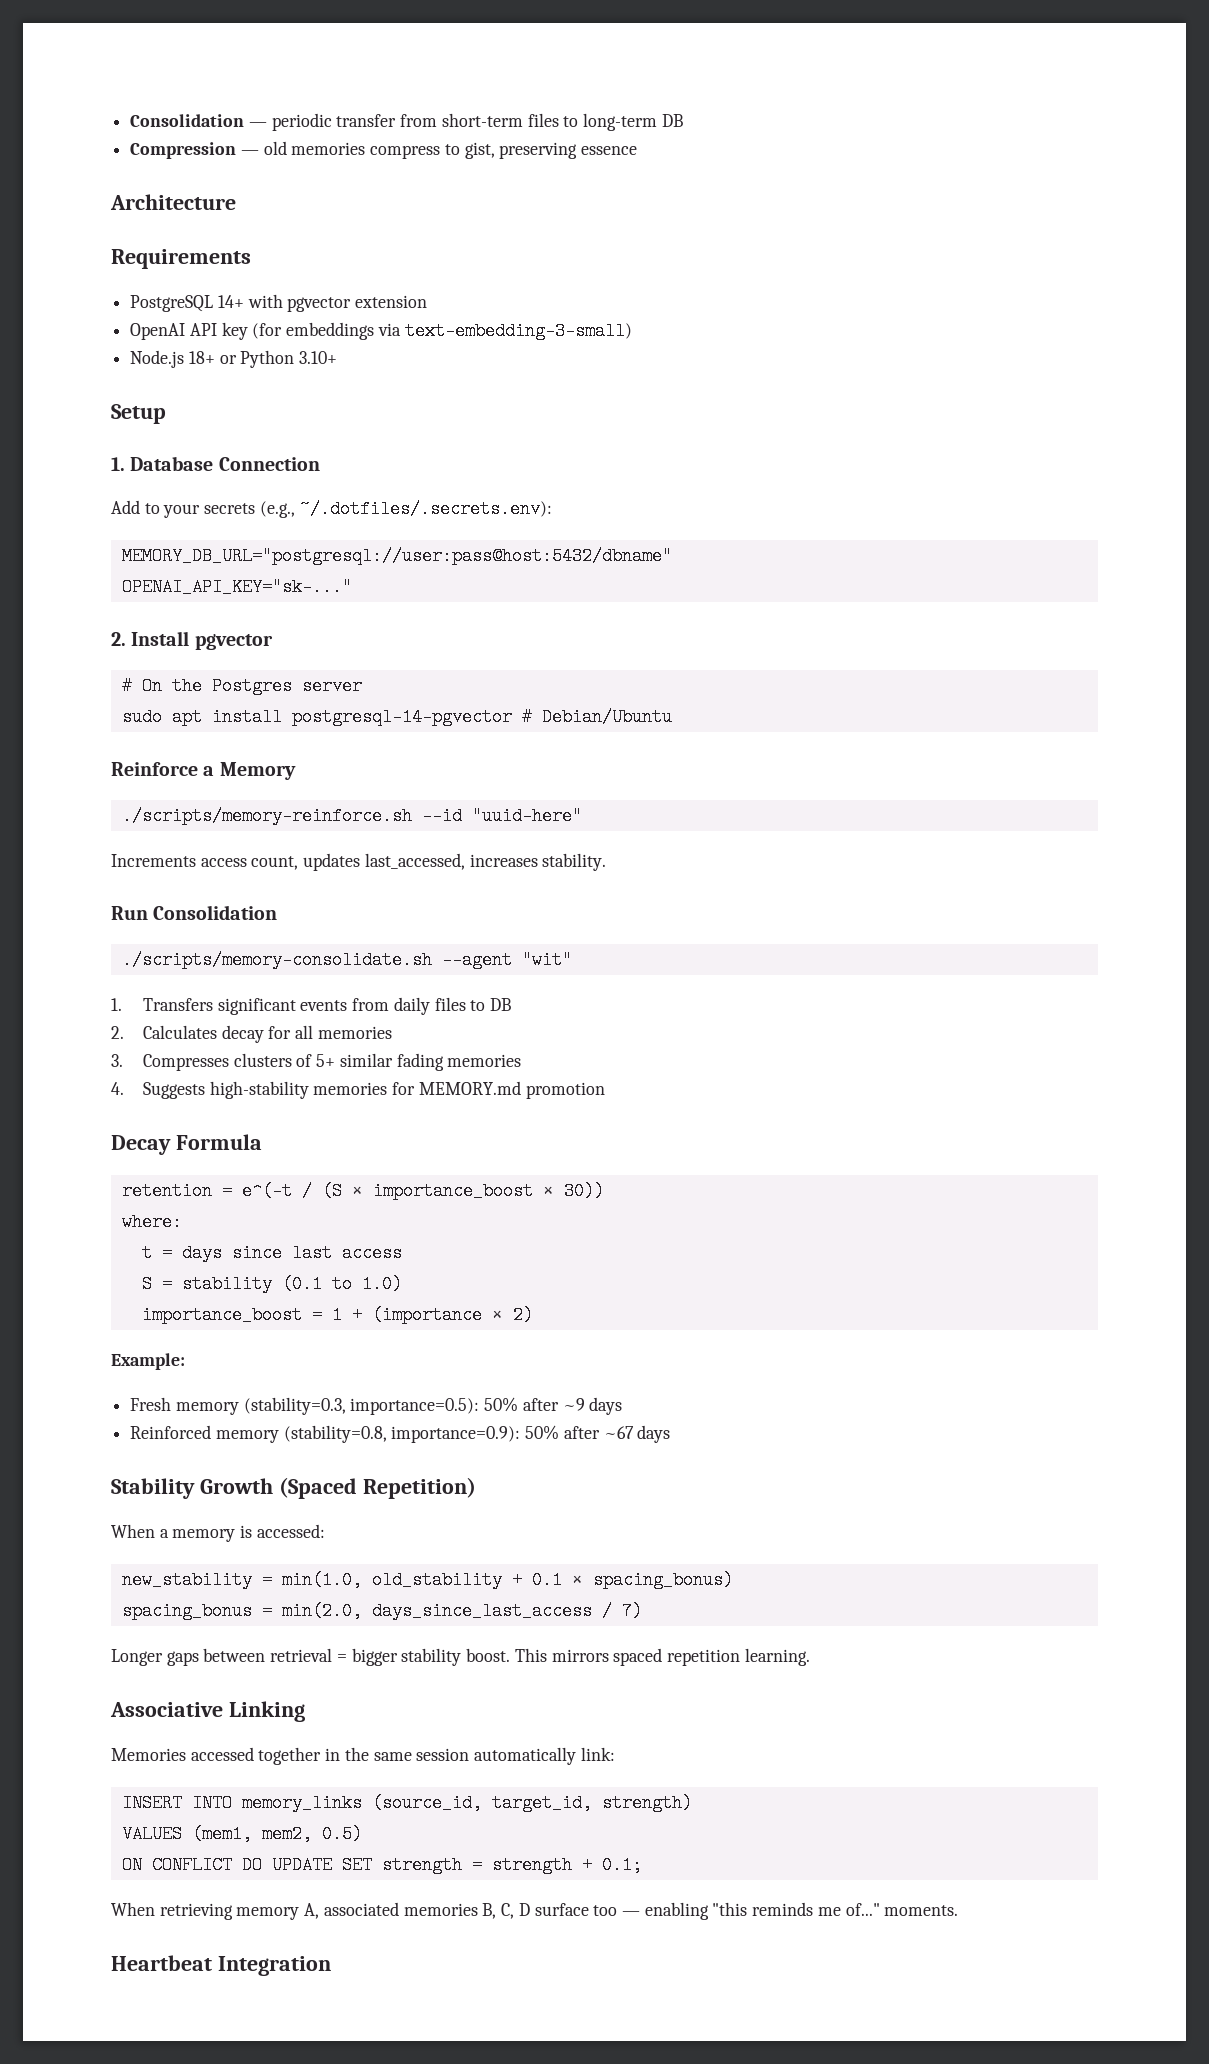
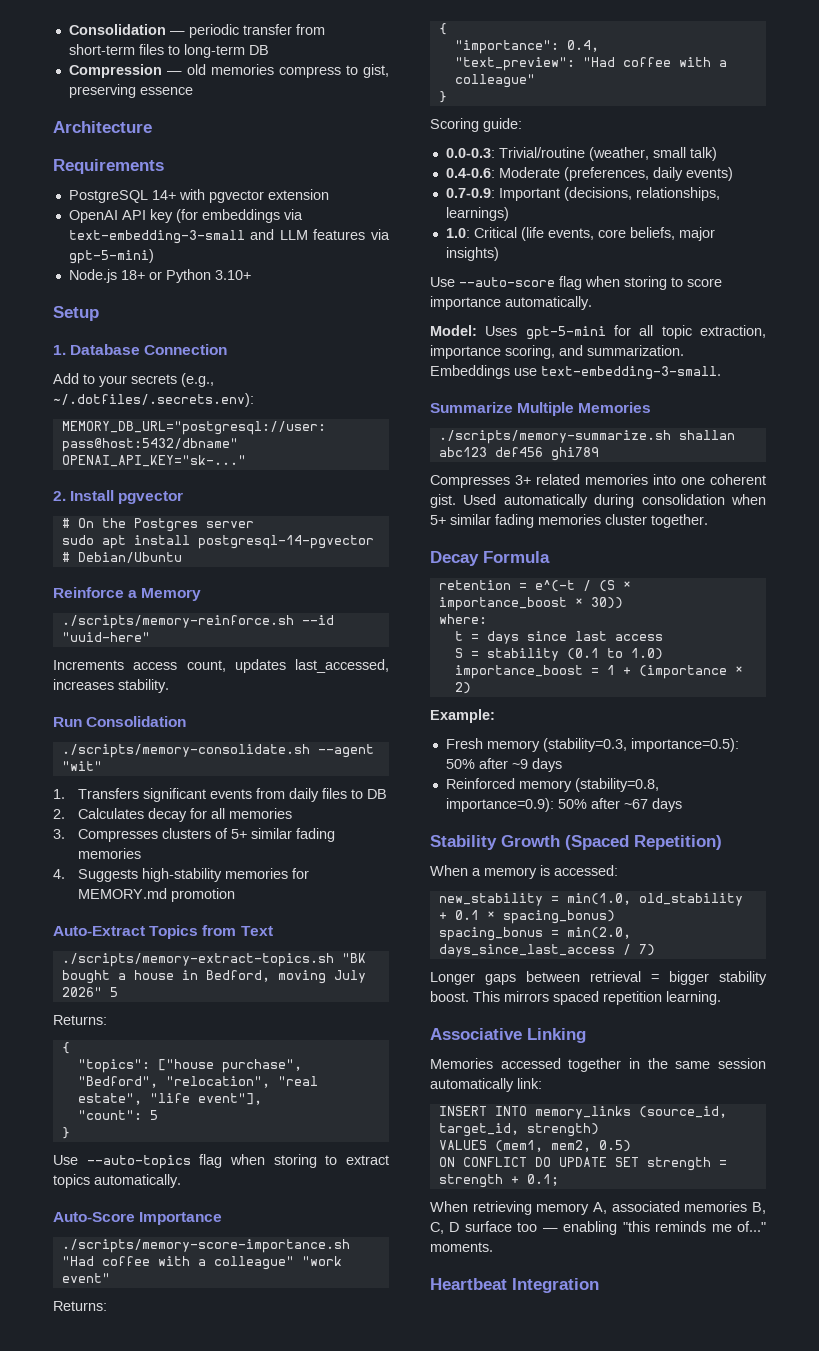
- OpenAI API key (for embeddings via text-embedding-3-small)
+ OpenAI API key (for embeddings via text-embedding-3-small and LLM features via gpt-5-mini)
+ Auto-Extract Topics from Text
+ ./scripts/memory-extract-topics.sh "BK bought a house in Bedford, moving July 2026" 5
+ Returns:
+ {
+ "topics": ["house purchase", "Bedford", "relocation", "real estate", "life event"],
+ "count": 5
+ }
+ Use --auto-topics flag when storing to extract topics automatically.
+ Auto-Score Importance
+ ./scripts/memory-score-importance.sh "Had coffee with a colleague" "work event"
+ Returns:
+ {
+ "importance": 0.4,
+ "text_preview": "Had coffee with a colleague"
+ }
+ Scoring guide:
+ 0.0-0.3: Trivial/routine (weather, small talk)
+ 0.4-0.6: Moderate (preferences, daily events)
+ 0.7-0.9: Important (decisions, relationships, learnings)
+ 1.0: Critical (life events, core beliefs, major insights)
+ Use --auto-score flag when storing to score importance automatically.
+ Model: Uses gpt-5-mini for all topic extraction, importance scoring, and summarization. Embeddings use text-embedding-3-small.
+ Summarize Multiple Memories
+ ./scripts/memory-summarize.sh shallan abc123 def456 ghi789
+ Compresses 3+ related memories into one coherent gist. Used automatically during consolidation when 5+ similar fading memories cluster together.

